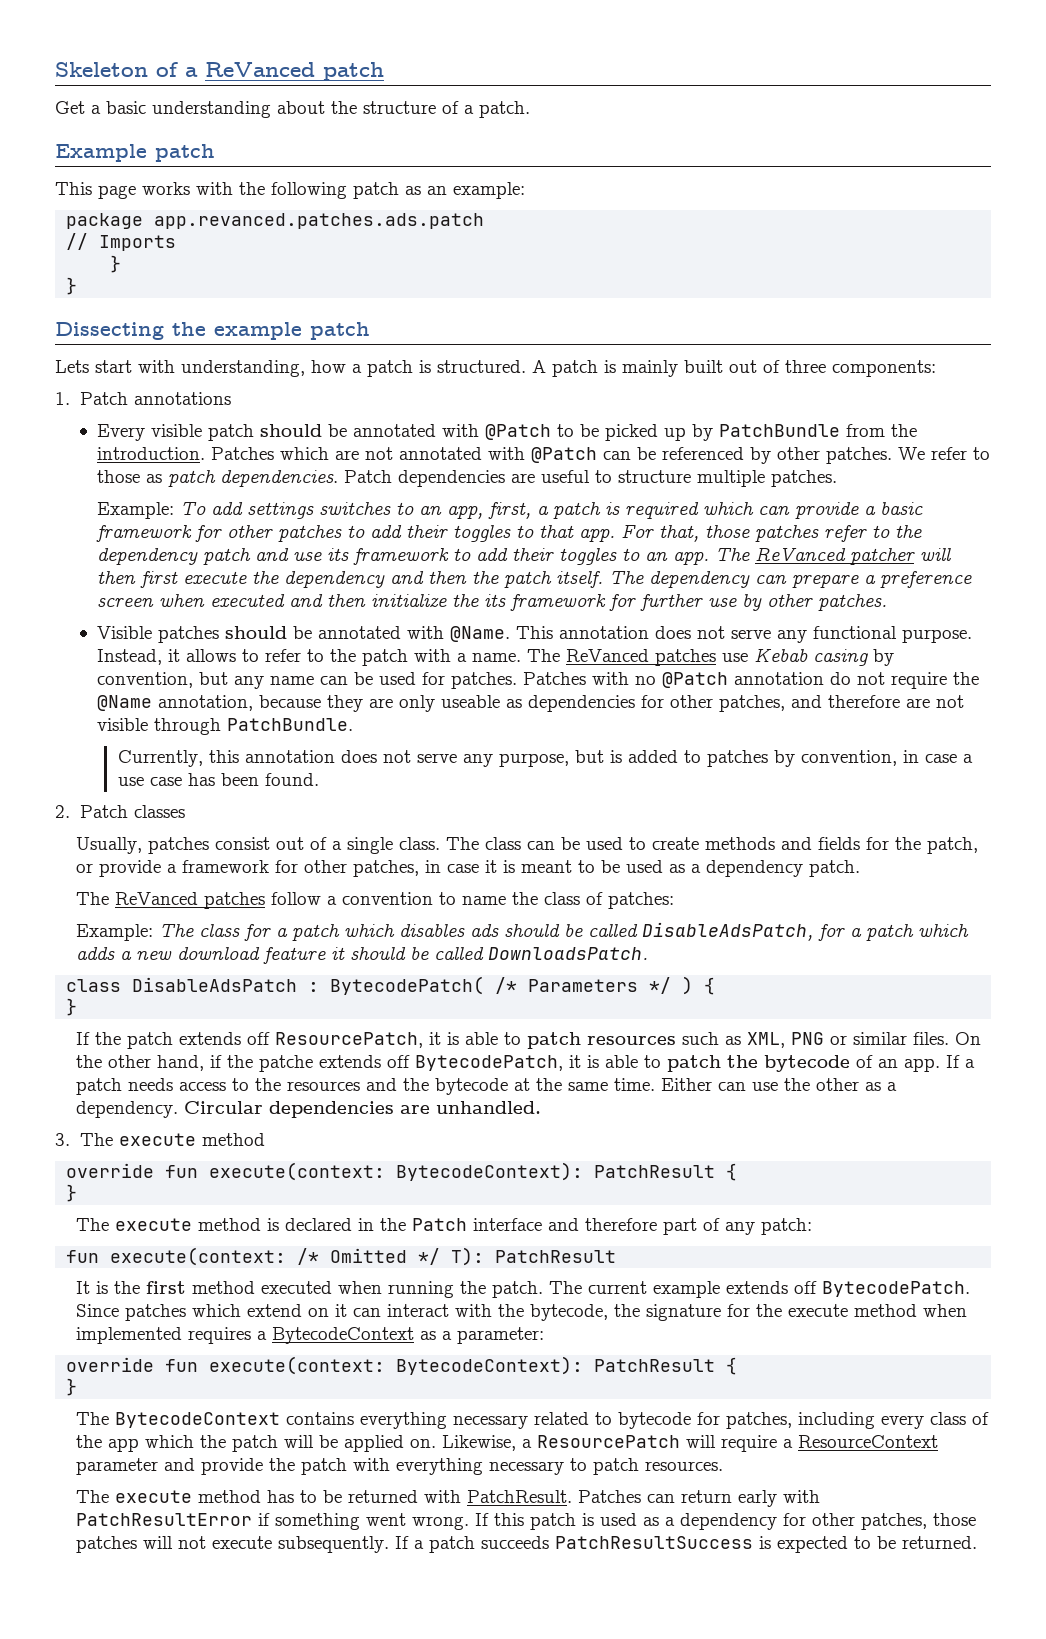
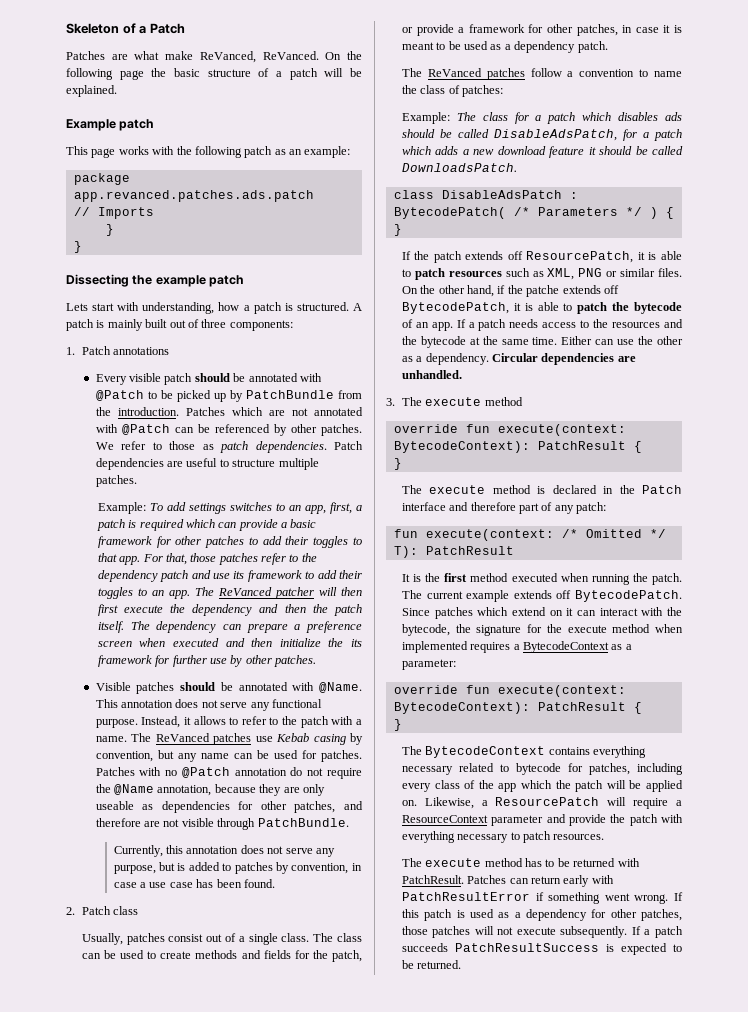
- Skeleton of a ReVanced patch
- Get a basic understanding about the structure of a patch.
+ Skeleton of a Patch
+ Patches are what make ReVanced, ReVanced. On the following page the basic structure of a patch will be explained.
- 2. Patch classes
+ 2. Patch class

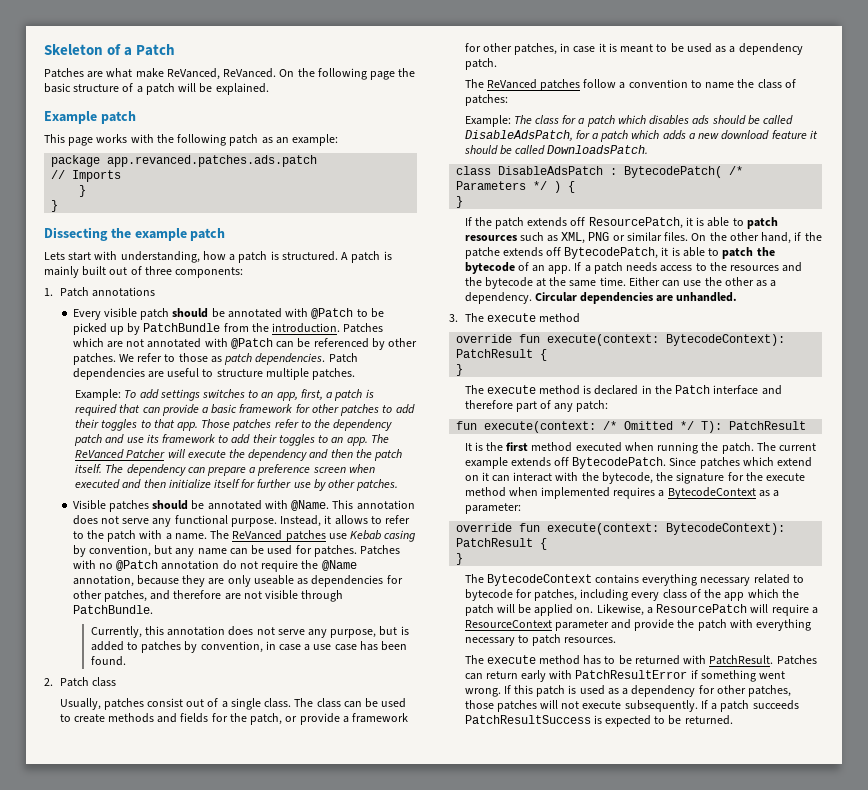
- Example: To add settings switches to an app, first, a patch is required which can provide a basic framework for other patches to add their toggles to that app.
+ Example: To add settings switches to an app, first, a patch is required that can provide a basic framework for other patches to add their toggles to that app.
- For that, those patches refer to the dependency patch and use its framework to add their toggles to an app.
+ Those patches refer to the dependency patch and use its framework to add their toggles to an app.
- The ReVanced patcher will then first execute the dependency and then the patch itself.
+ The ReVanced Patcher will execute the dependency and then the patch itself.
- The dependency can prepare a preference screen when executed and then initialize the its framework for further use by other patches.
+ The dependency can prepare a preference screen when executed and then initialize itself for further use by other patches.

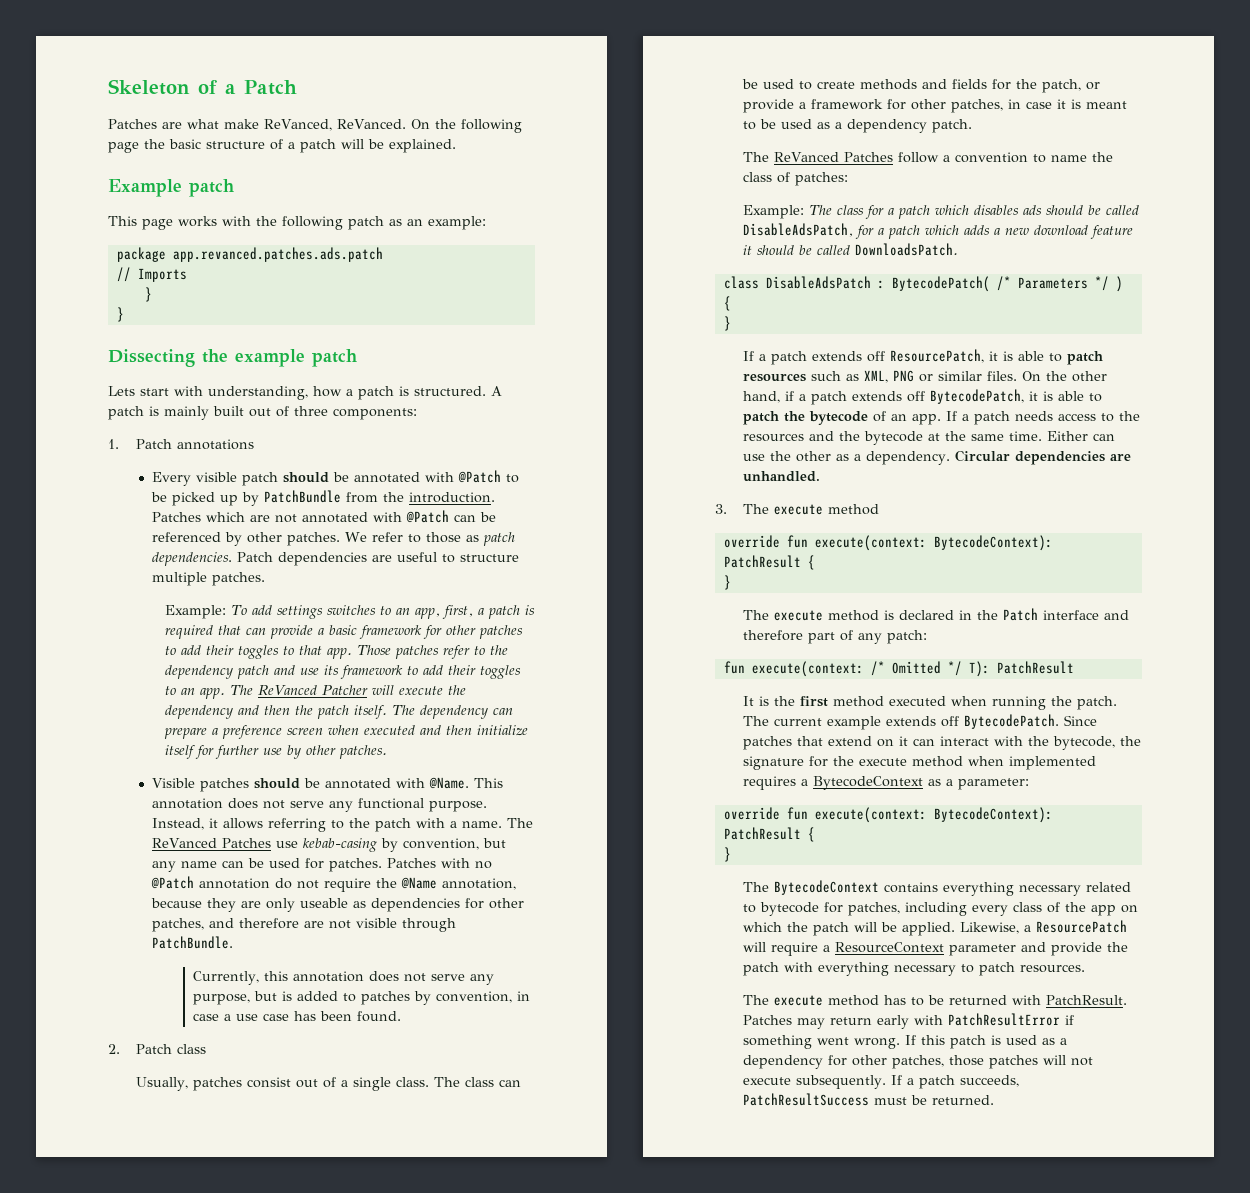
- Instead, it allows to refer to the patch with a name.
+ Instead, it allows referring to the patch with a name.
- The ReVanced patches use Kebab casing by convention, but any name can be used for patches.
+ The ReVanced Patches use kebab-casing by convention, but any name can be used for patches.
- The ReVanced patches follow a convention to name the class of patches:
+ The ReVanced Patches follow a convention to name the class of patches:
- If the patch extends off ResourcePatch, it is able to patch resources such as XML, PNG or similar files.
+ If a patch extends off ResourcePatch, it is able to patch resources such as XML, PNG or similar files.
- On the other hand, if the patche extends off BytecodePatch, it is able to patch the bytecode of an app.
+ On the other hand, if a patch extends off BytecodePatch, it is able to patch the bytecode of an app.
- Since patches which extend on it can interact with the bytecode, the signature for the execute method when implemented requires a BytecodeContext as a parameter:
+ Since patches that extend on it can interact with the bytecode, the signature for the execute method when implemented requires a BytecodeContext as a parameter:
- The BytecodeContext contains everything necessary related to bytecode for patches, including every class of the app which the patch will be applied on.
+ The BytecodeContext contains everything necessary related to bytecode for patches, including every class of the app on which the patch will be applied.
- Patches can return early with PatchResultError if something went wrong.
+ Patches may return early with PatchResultError if something went wrong.
- If a patch succeeds PatchResultSuccess is expected to be returned.
+ If a patch succeeds, PatchResultSuccess must be returned.

